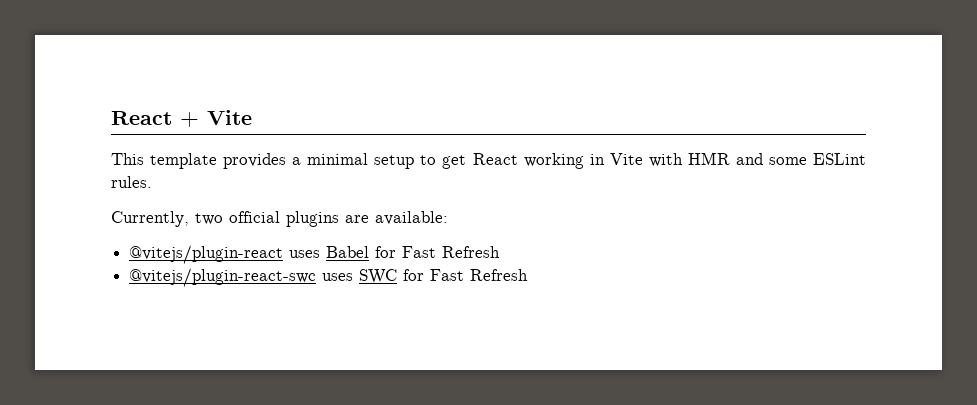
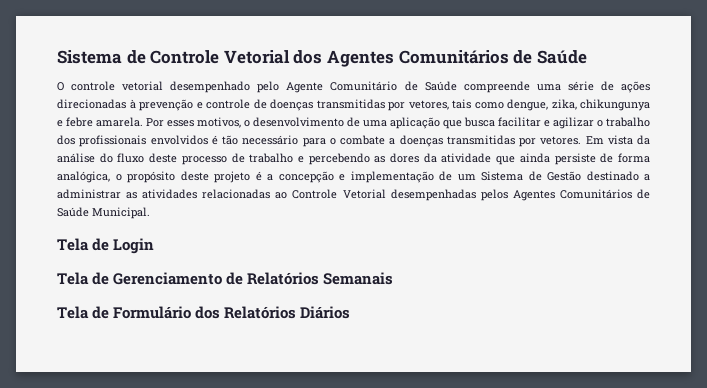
- React + Vite
- This template provides a minimal setup to get React working in Vite with HMR and some ESLint rules.
- Currently, two official plugins are available:
- @vitejs/plugin-react uses Babel for Fast Refresh
- @vitejs/plugin-react-swc uses SWC for Fast Refresh
+ Sistema de Controle Vetorial dos Agentes Comunitários de Saúde
+ O controle vetorial desempenhado pelo Agente Comunitário de Saúde compreende uma série de ações direcionadas à prevenção e controle de doenças transmitidas por vetores, tais como dengue, zika, chikungunya e febre amarela. Por esses motivos, o desenvolvimento de uma aplicação que busca facilitar e agilizar o trabalho dos profissionais envolvidos é tão necessário para o combate a doenças transmitidas por vetores. Em vista da análise do fluxo deste processo de trabalho e percebendo as dores da atividade que ainda persiste de forma analógica, o propósito deste projeto é a concepção e implementação de um Sistema de Gestão destinado a administrar as atividades relacionadas ao Controle Vetorial desempenhadas pelos Agentes Comunitários de Saúde Municipal.
+ Tela de Login
+ Tela de Gerenciamento de Relatórios Semanais
+ Tela de Formulário dos Relatórios Diários

